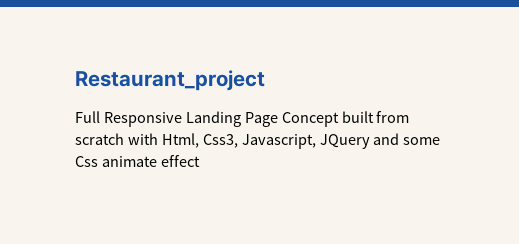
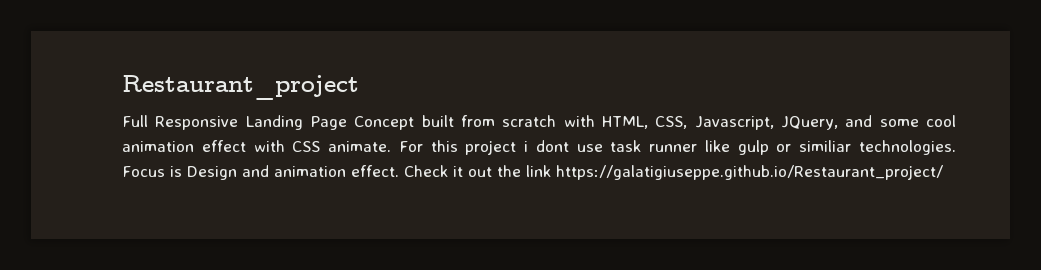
- Full Responsive Landing Page Concept built from scratch with Html, Css3, Javascript, JQuery and some Css animate effect
+ Full Responsive Landing Page Concept built from scratch with HTML, CSS, Javascript, JQuery, and some cool animation effect with CSS animate. For this project i dont use task runner like gulp or similiar technologies. Focus is Design and animation effect. Check it out the link https://galatigiuseppe.github.io/Restaurant_project/

